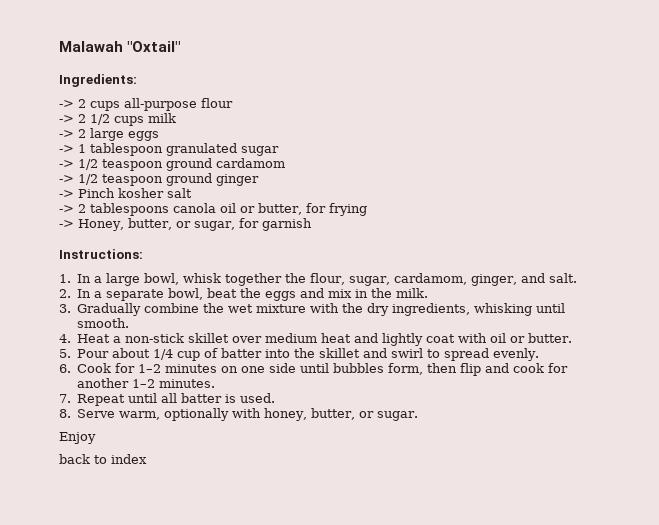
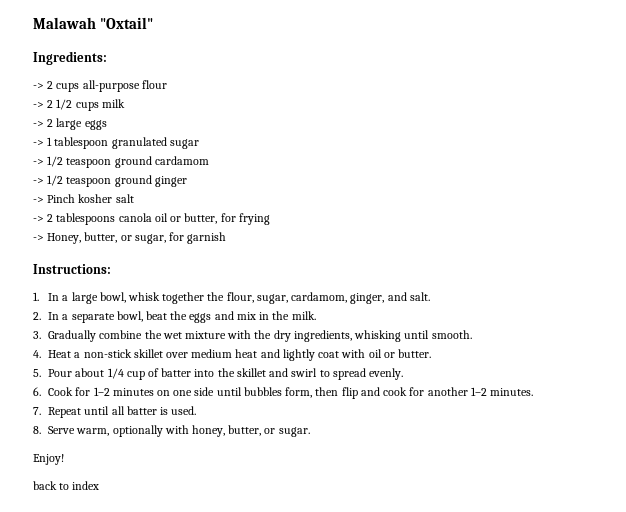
- Enjoy
+ Enjoy!

